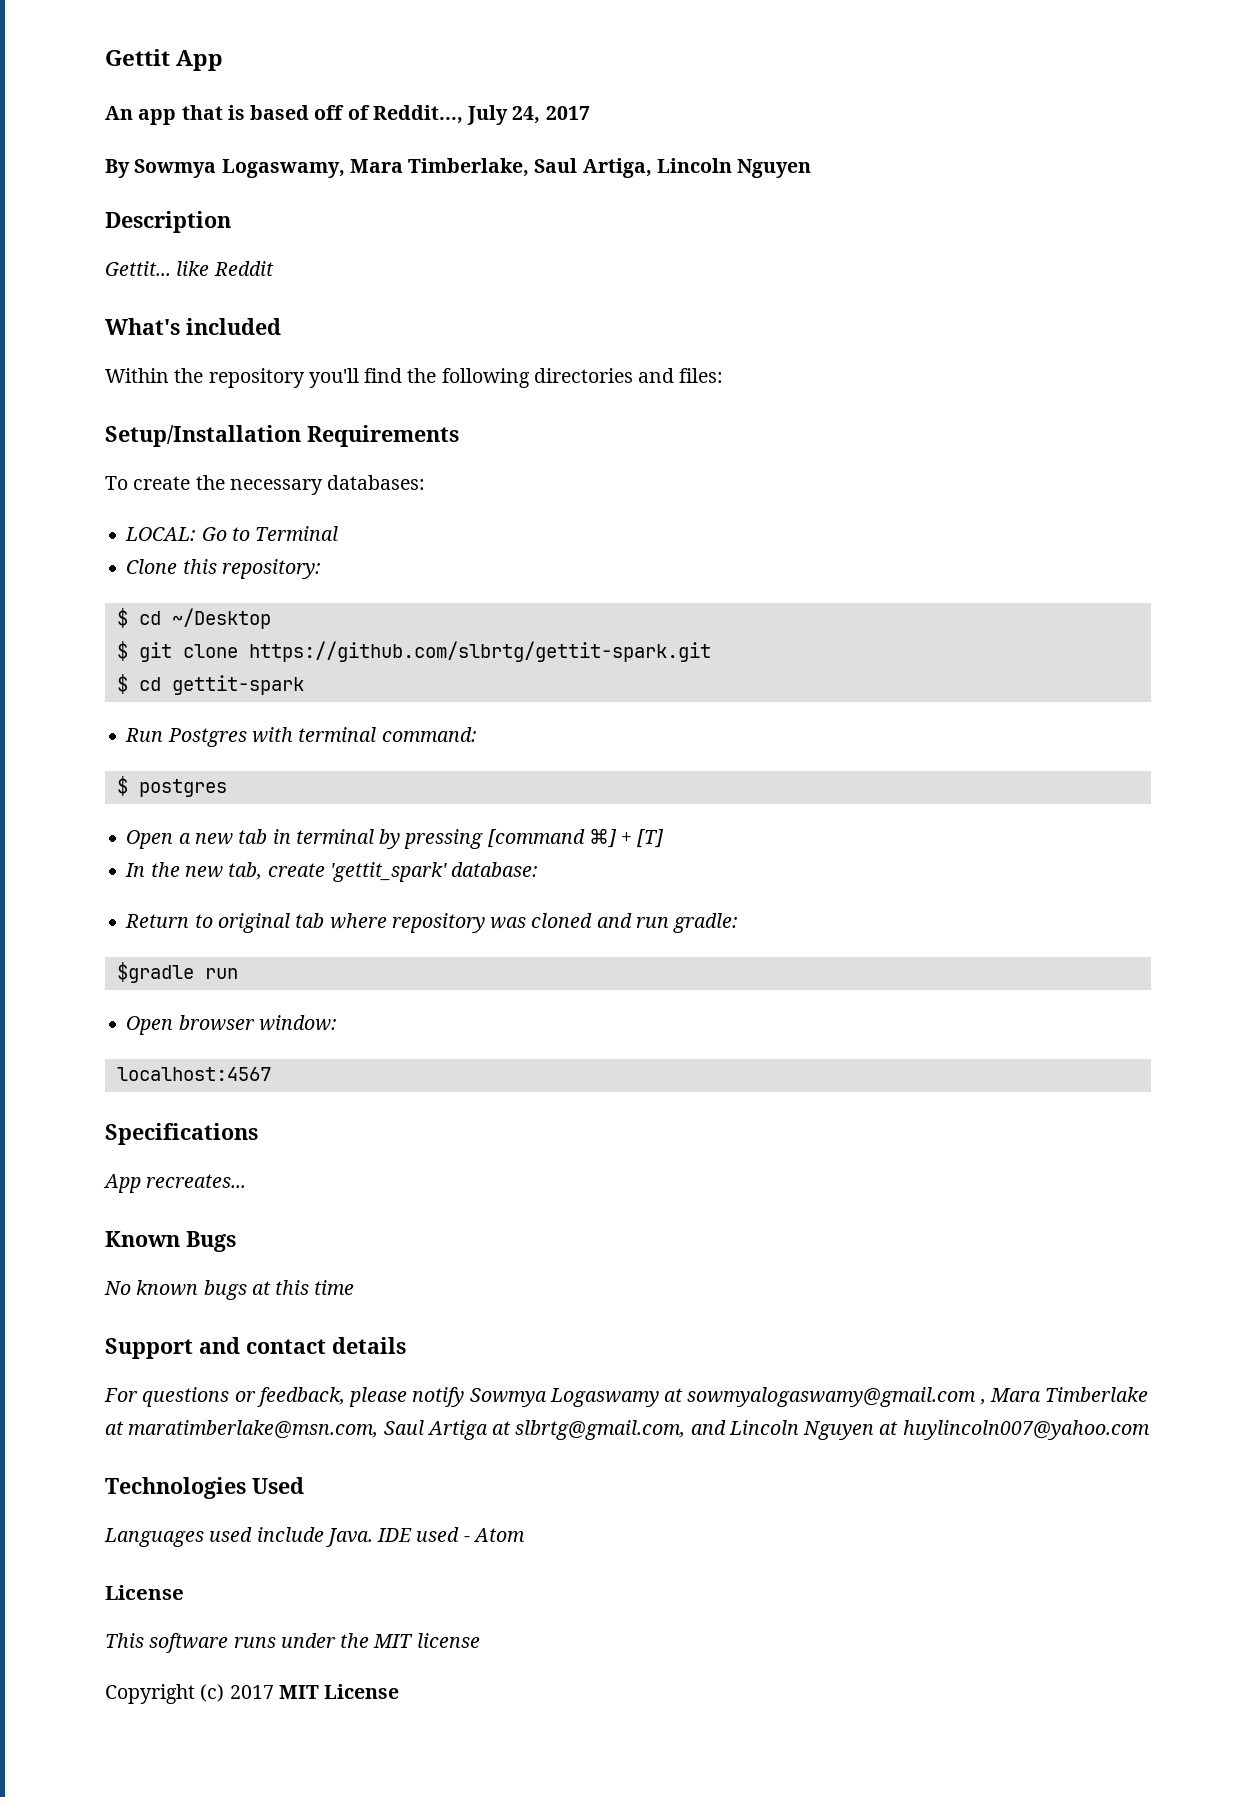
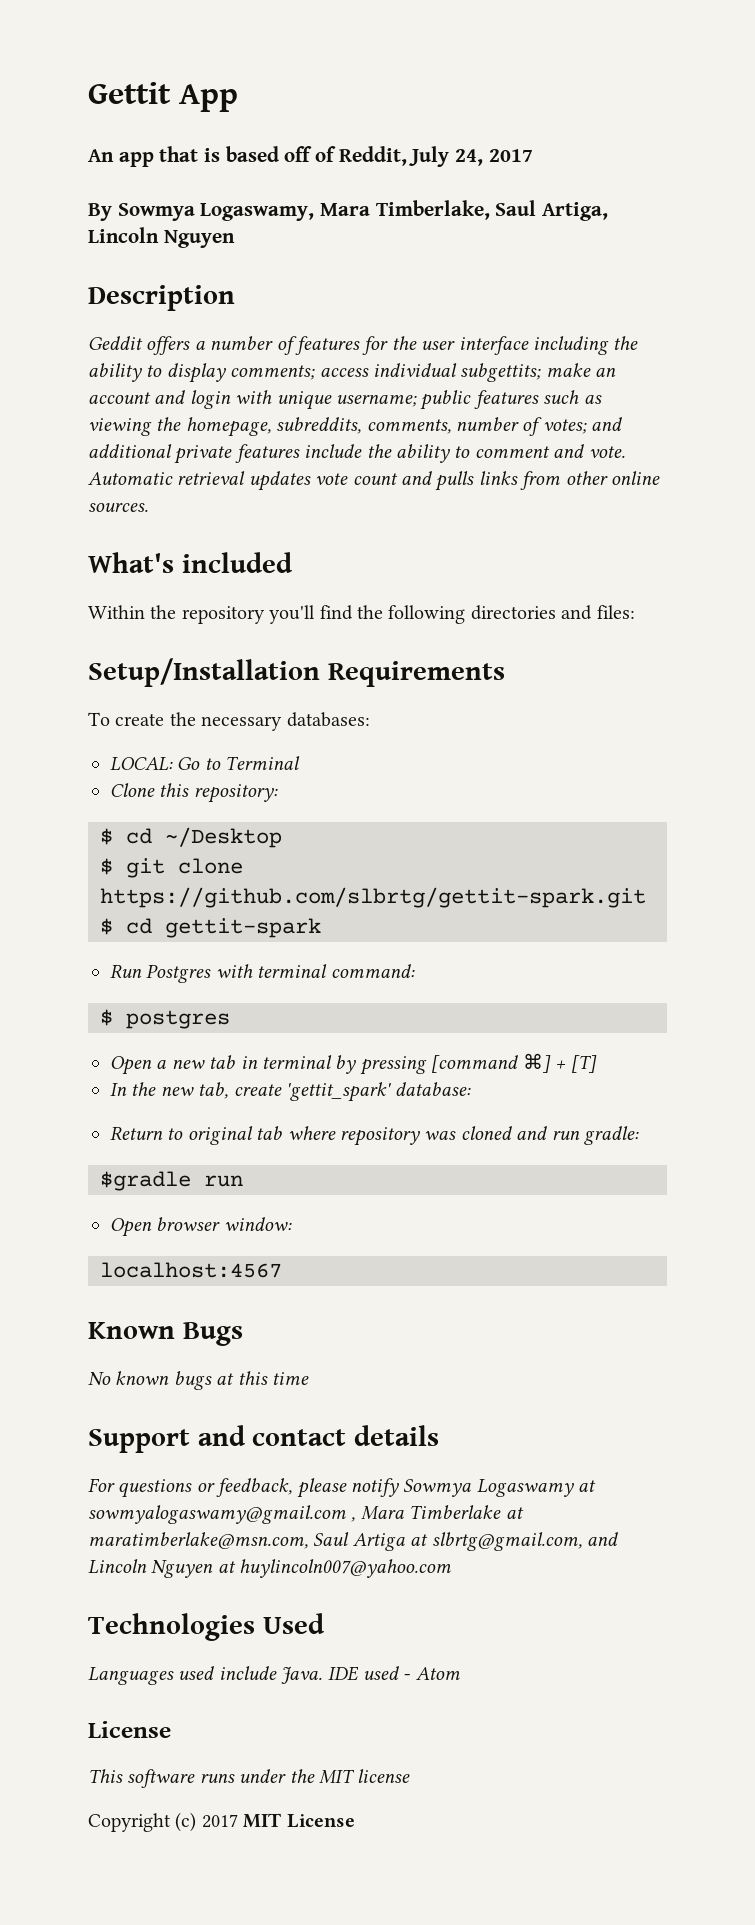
- An app that is based off of Reddit..., July 24, 2017
+ An app that is based off of Reddit, July 24, 2017
- Gettit... like Reddit
+ Geddit offers a number of features for the user interface including the ability to display comments; access individual subgettits; make an account and login with unique username; public features such as viewing the homepage, subreddits, comments, number of votes; and additional private features include the ability to comment and vote. Automatic retrieval updates vote count and pulls links from other online sources.
- Specifications
- App recreates...

